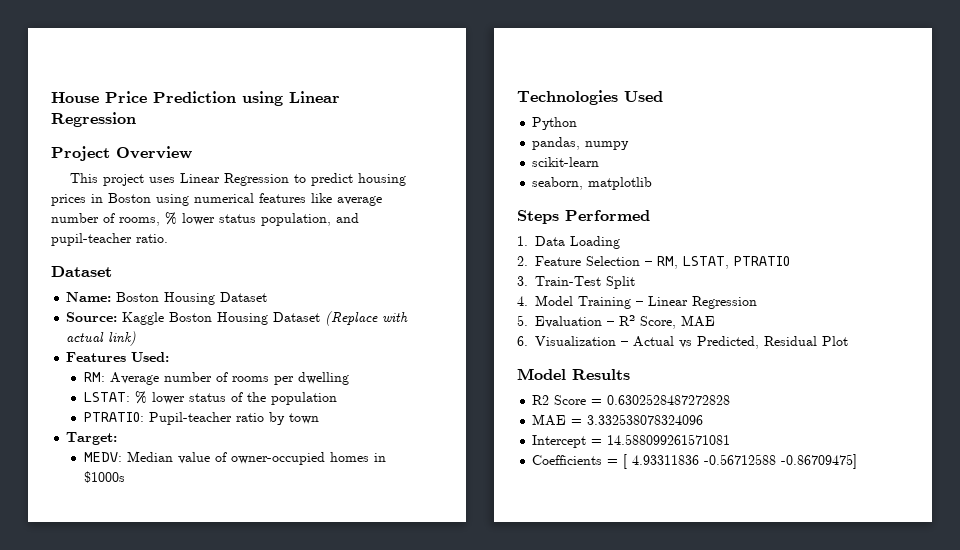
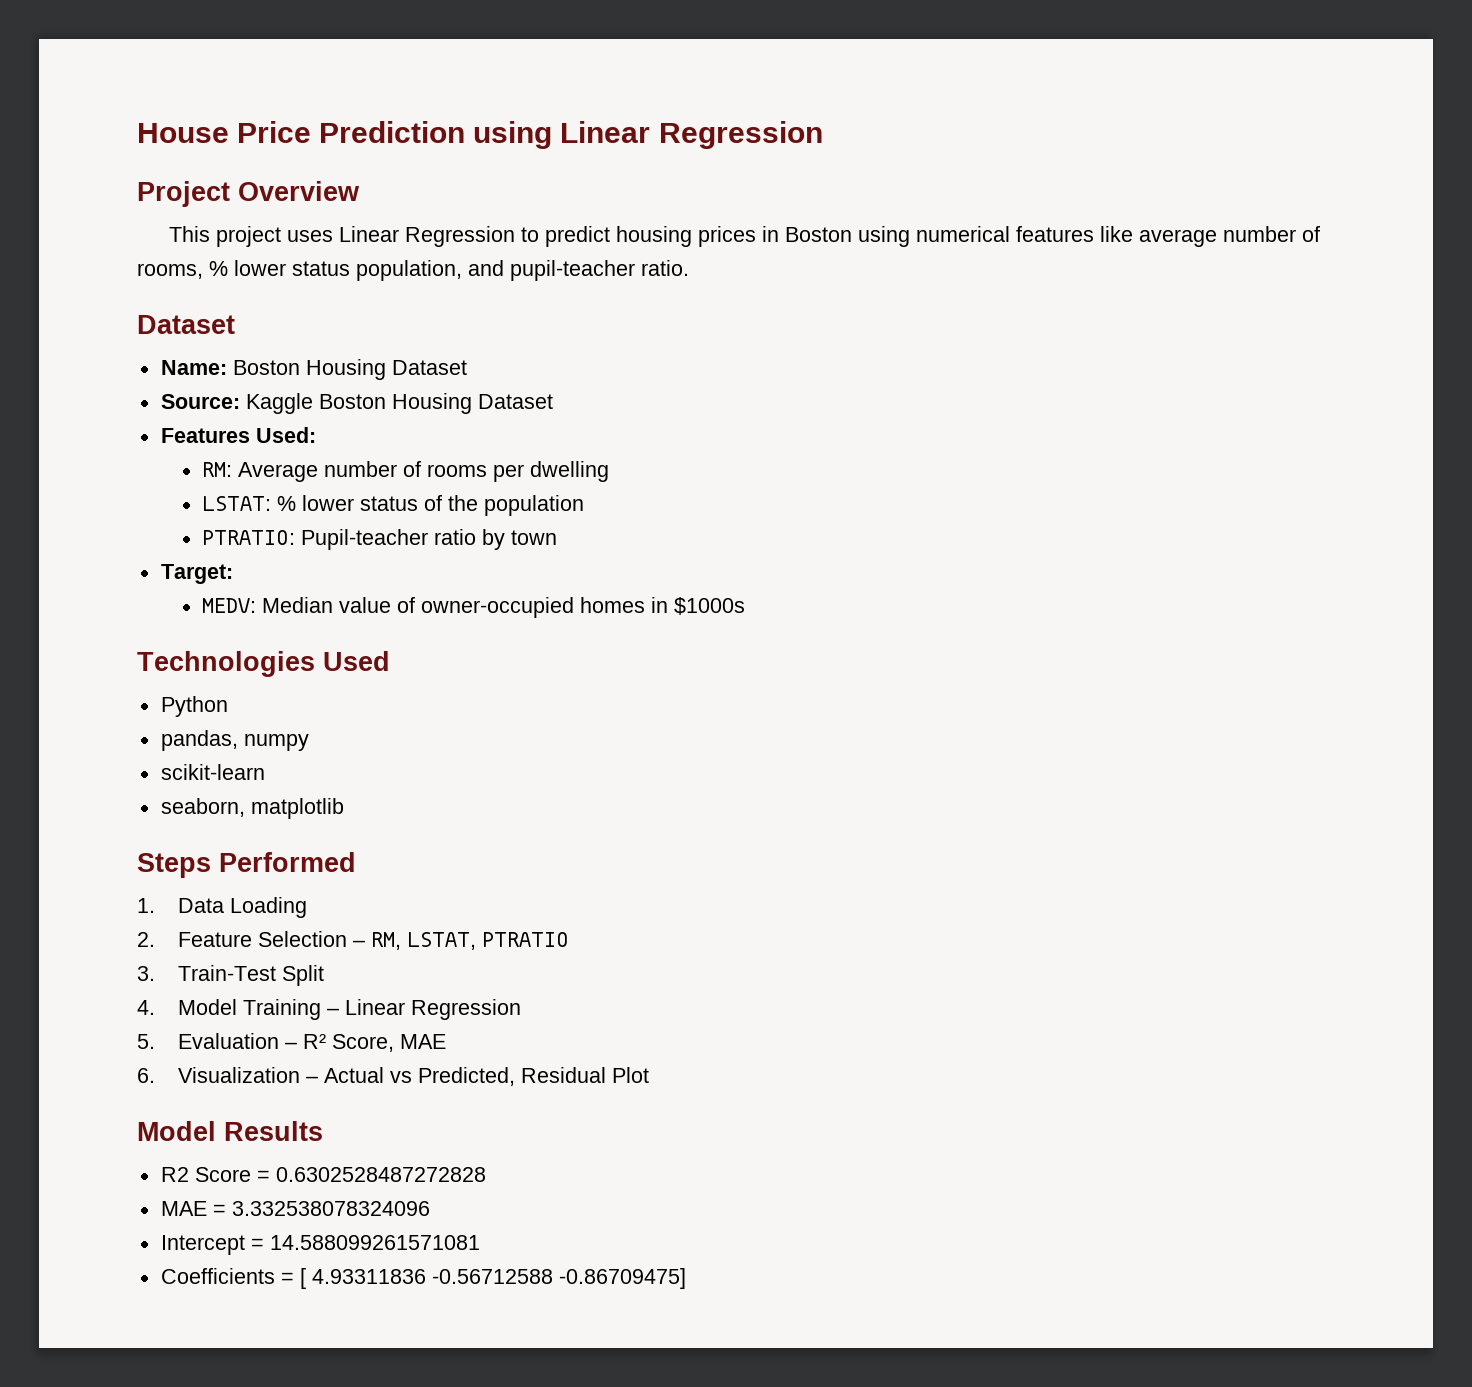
- Source: Kaggle Boston Housing Dataset (Replace with actual link)
+ Source: Kaggle Boston Housing Dataset

